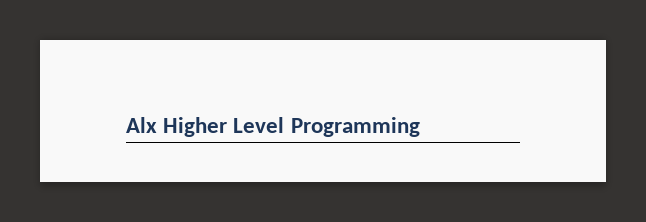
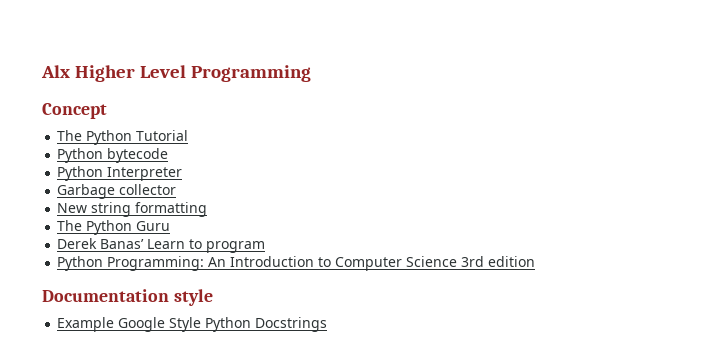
+ Concept
+ The Python Tutorial
+ Python bytecode
+ Python Interpreter
+ Garbage collector
+ New string formatting
+ The Python Guru
+ Derek Banas’ Learn to program
+ Python Programming: An Introduction to Computer Science 3rd edition
+ Documentation style
+ Example Google Style Python Docstrings

